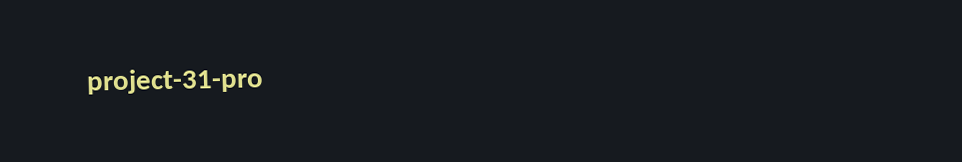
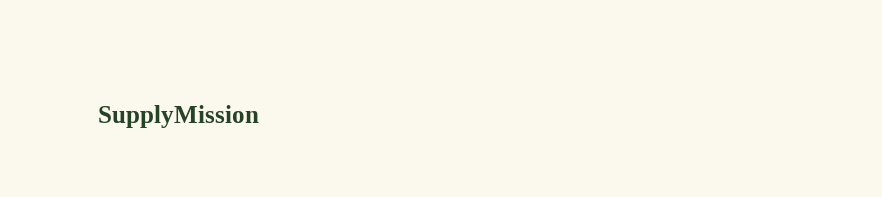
- project-31-pro
+ SupplyMission

